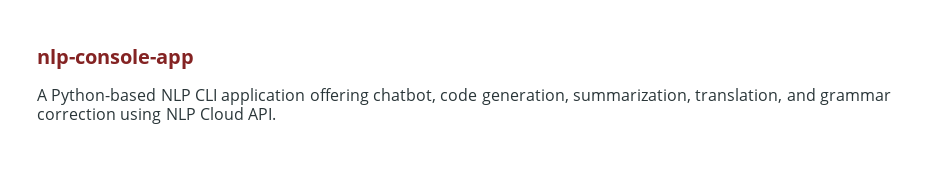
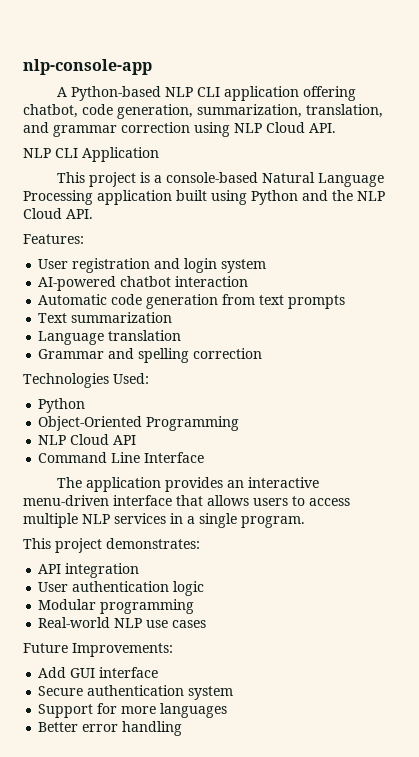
+ NLP CLI Application
+ This project is a console-based Natural Language Processing application built using Python and the NLP Cloud API.
+ Features:
+ User registration and login system
+ AI-powered chatbot interaction
+ Automatic code generation from text prompts
+ Text summarization
+ Language translation
+ Grammar and spelling correction
+ Technologies Used:
+ Python
+ Object-Oriented Programming
+ NLP Cloud API
+ Command Line Interface
+ The application provides an interactive menu-driven interface that allows users to access multiple NLP services in a single program.
+ This project demonstrates:
+ API integration
+ User authentication logic
+ Modular programming
+ Real-world NLP use cases
+ Future Improvements:
+ Add GUI interface
+ Secure authentication system
+ Support for more languages
+ Better error handling

